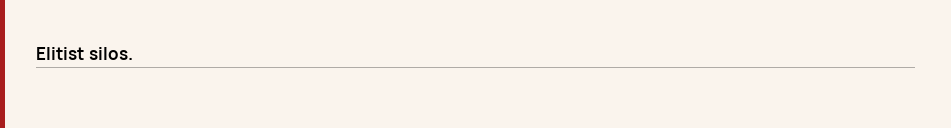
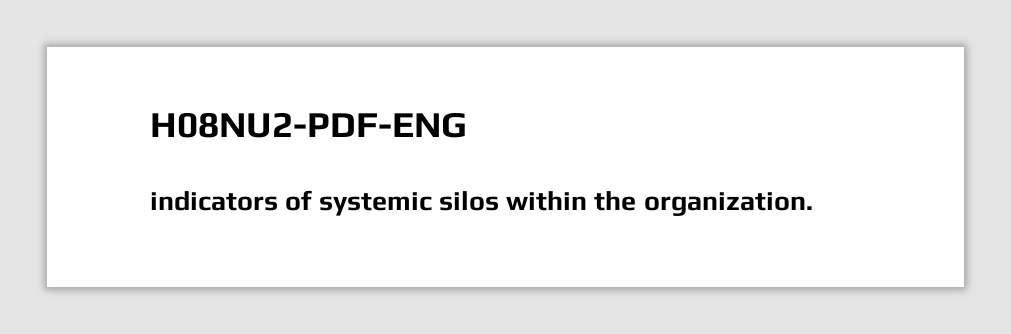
- Elitist silos.
+ H08NU2-PDF-ENG
+ indicators of systemic silos within the organization.

